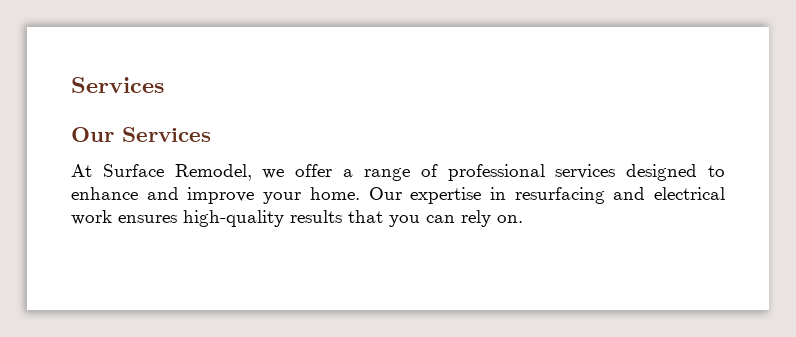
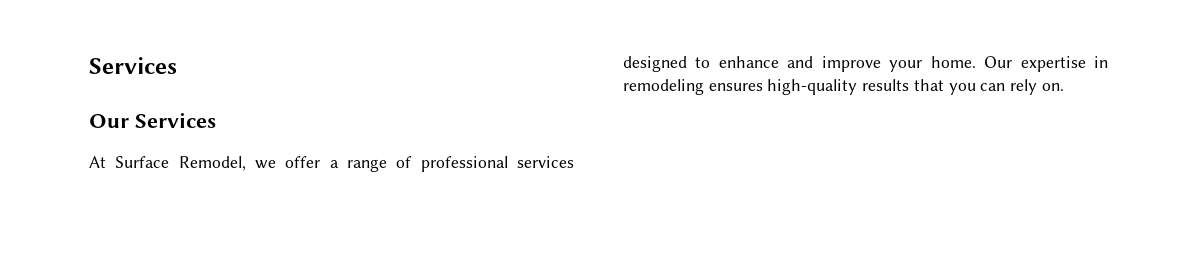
- Our expertise in resurfacing and electrical work ensures high-quality results that you can rely on.
+ Our expertise in remodeling ensures high-quality results that you can rely on.

